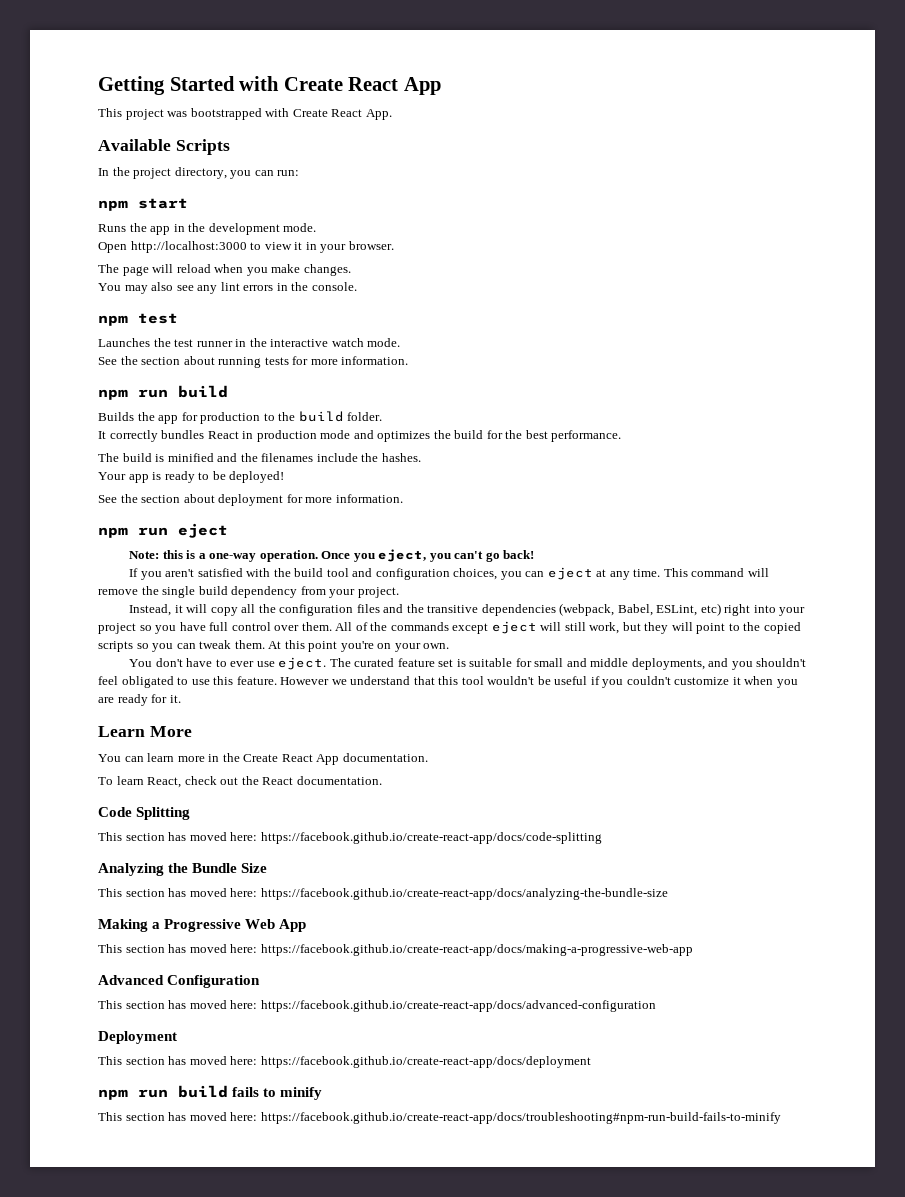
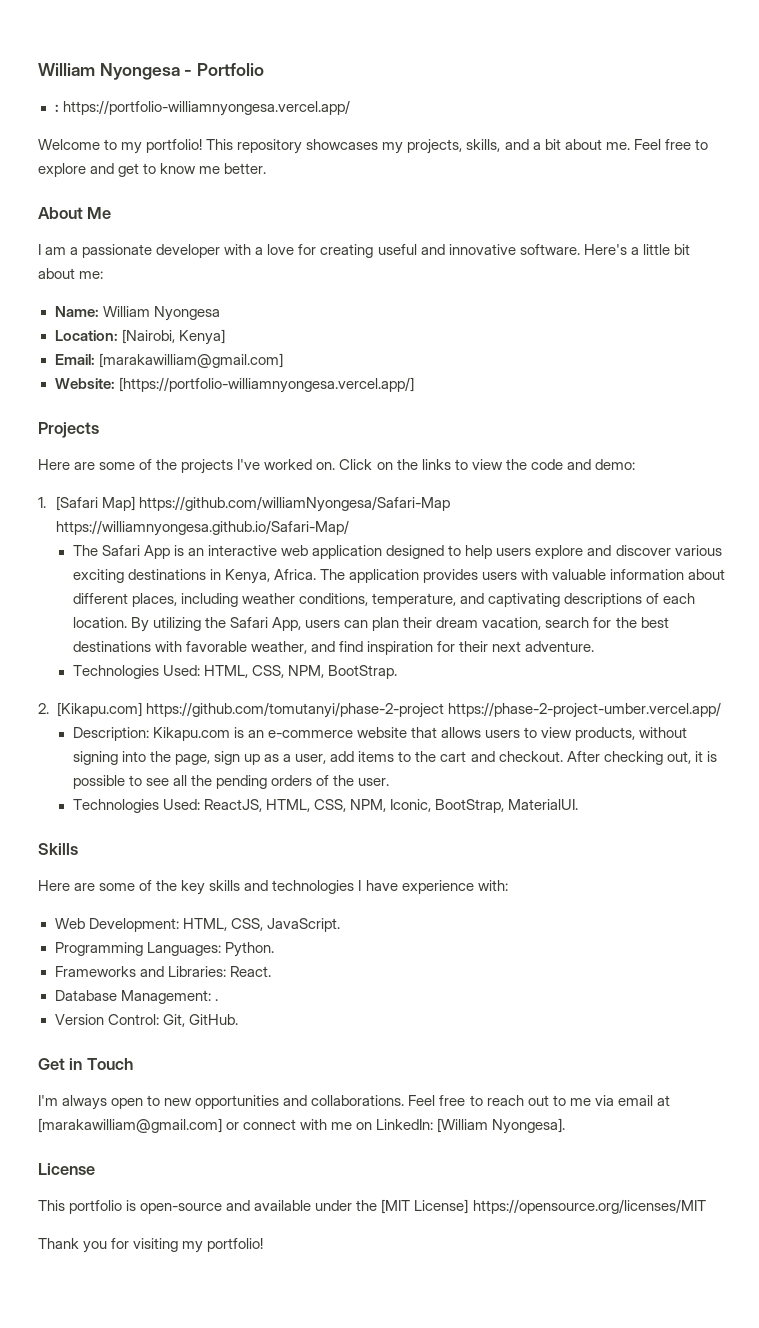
- Getting Started with Create React App
- This project was bootstrapped with Create React App.
- Available Scripts
- In the project directory, you can run:
- npm start
- Runs the app in the development mode.
- Open http://localhost:3000 to view it in your browser.
- The page will reload when you make changes.
- You may also see any lint errors in the console.
- npm test
- Launches the test runner in the interactive watch mode.
- See the section about running tests for more information.
- npm run build
- Builds the app for production to the build folder.
- It correctly bundles React in production mode and optimizes the build for the best performance.
- The build is minified and the filenames include the hashes.
- Your app is ready to be deployed!
- See the section about deployment for more information.
- npm run eject
- Note: this is a one-way operation. Once you eject, you can't go back!
- If you aren't satisfied with the build tool and configuration choices, you can eject at any time. This command will remove the single build dependency from your project.
- Instead, it will copy all the configuration files and the transitive dependencies (webpack, Babel, ESLint, etc) right into your project so you have full control over them. All of the commands except eject will still work, but they will point to the copied scripts so you can tweak them. At this point you're on your own.
- You don't have to ever use eject. The curated feature set is suitable for small and middle deployments, and you shouldn't feel obligated to use this feature. However we understand that this tool wouldn't be useful if you couldn't customize it when you are ready for it.
- Learn More
- You can learn more in the Create React App documentation.
- To learn React, check out the React documentation.
- Code Splitting
- This section has moved here: https://facebook.github.io/create-react-app/docs/code-splitting
- Analyzing the Bundle Size
- This section has moved here: https://facebook.github.io/create-react-app/docs/analyzing-the-bundle-size
- Making a Progressive Web App
- This section has moved here: https://facebook.github.io/create-react-app/docs/making-a-progressive-web-app
- Advanced Configuration
- This section has moved here: https://facebook.github.io/create-react-app/docs/advanced-configuration
- Deployment
- This section has moved here: https://facebook.github.io/create-react-app/docs/deployment
- npm run build fails to minify
- This section has moved here: https://facebook.github.io/create-react-app/docs/troubleshooting#npm-run-build-fails-to-minify
+ William Nyongesa - Portfolio
+ : https://portfolio-williamnyongesa.vercel.app/
+ Welcome to my portfolio! This repository showcases my projects, skills, and a bit about me. Feel free to explore and get to know me better.
+ About Me
+ I am a passionate developer with a love for creating useful and innovative software. Here's a little bit about me:
+ Name: William Nyongesa
+ Location: [Nairobi, Kenya]
+ Email: [marakawilliam@gmail.com]
+ Website: [https://portfolio-williamnyongesa.vercel.app/]
+ Projects
+ Here are some of the projects I've worked on. Click on the links to view the code and demo:
+ 1. [Safari Map] https://github.com/williamNyongesa/Safari-Map https://williamnyongesa.github.io/Safari-Map/
+ The Safari App is an interactive web application designed to help users explore and discover various exciting destinations in Kenya, Africa. The application provides users with valuable information about different places, including weather conditions, temperature, and captivating descriptions of each location. By utilizing the Safari App, users can plan their dream vacation, search for the best destinations with favorable weather, and find inspiration for their next adventure.
+ Technologies Used: HTML, CSS, NPM, BootStrap.
+ 2. [Kikapu.com] https://github.com/tomutanyi/phase-2-project https://phase-2-project-umber.vercel.app/
+ Description: Kikapu.com is an e-commerce website that allows users to view products, without signing into the page, sign up as a user, add items to the cart and checkout. After checking out, it is possible to see all the pending orders of the user.
+ Technologies Used: ReactJS, HTML, CSS, NPM, Iconic, BootStrap, MaterialUI.
+ Skills
+ Here are some of the key skills and technologies I have experience with:
+ Web Development: HTML, CSS, JavaScript.
+ Programming Languages: Python.
+ Frameworks and Libraries: React.
+ Database Management: .
+ Version Control: Git, GitHub.
+ Get in Touch
+ I'm always open to new opportunities and collaborations. Feel free to reach out to me via email at [marakawilliam@gmail.com] or connect with me on LinkedIn: [William Nyongesa].
+ License
+ This portfolio is open-source and available under the [MIT License] https://opensource.org/licenses/MIT
+ Thank you for visiting my portfolio!

